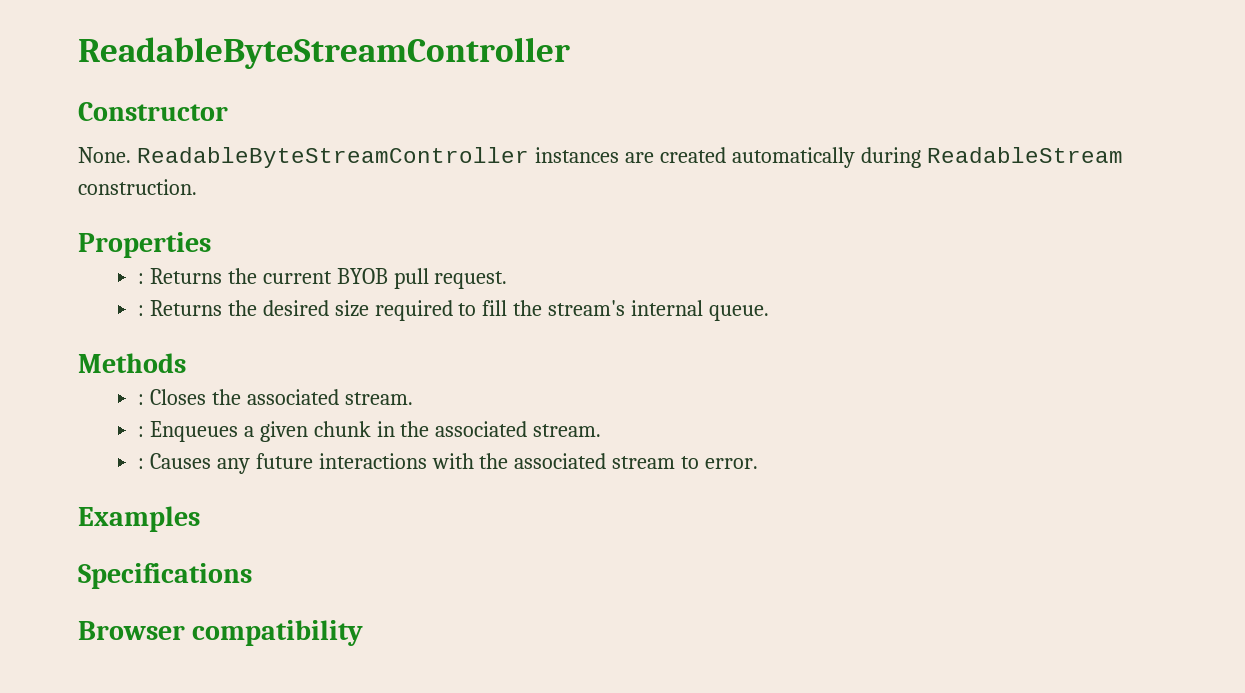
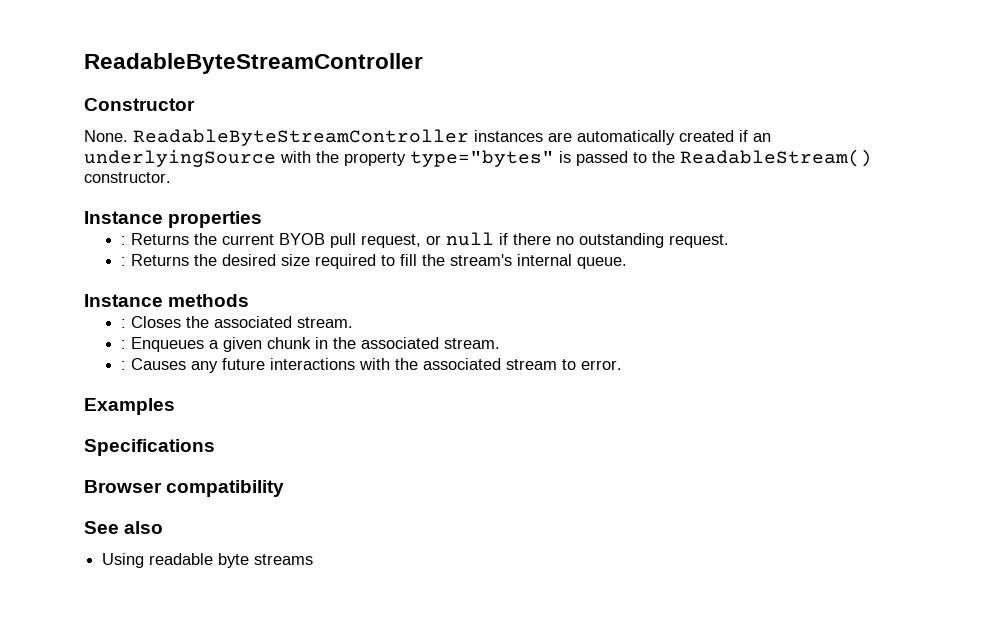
- ReadableByteStreamController instances are created automatically during ReadableStream construction.
- Properties
+ ReadableByteStreamController instances are automatically created if an underlyingSource with the property type="bytes" is passed to the ReadableStream() constructor.
+ Instance properties
- : Returns the current BYOB pull request.
+ : Returns the current BYOB pull request, or null if there no outstanding request.
- Methods
+ Instance methods
+ See also
+ Using readable byte streams

